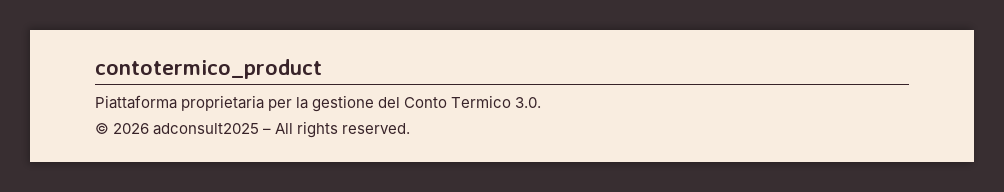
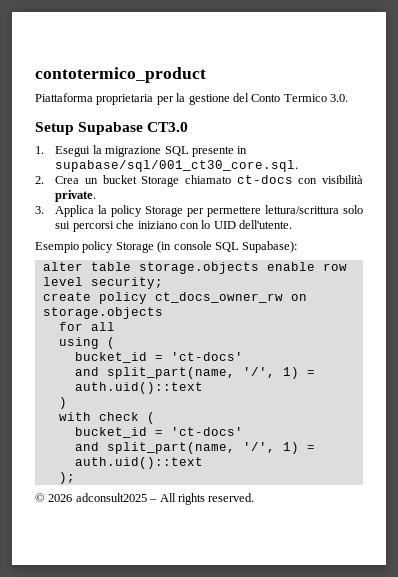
+ Setup Supabase CT3.0
+ 1. Esegui la migrazione SQL presente in supabase/sql/001_ct30_core.sql.
+ 2. Crea un bucket Storage chiamato ct-docs con visibilità private.
+ 3. Applica la policy Storage per permettere lettura/scrittura solo sui percorsi che iniziano con lo UID dell'utente.
+ Esempio policy Storage (in console SQL Supabase):
+ alter table storage.objects enable row level security;
+ create policy ct_docs_owner_rw on storage.objects
+ for all
+ using (
+ bucket_id = 'ct-docs'
+ and split_part(name, '/', 1) = auth.uid()::text
+ )
+ with check (
+ bucket_id = 'ct-docs'
+ and split_part(name, '/', 1) = auth.uid()::text
+ );

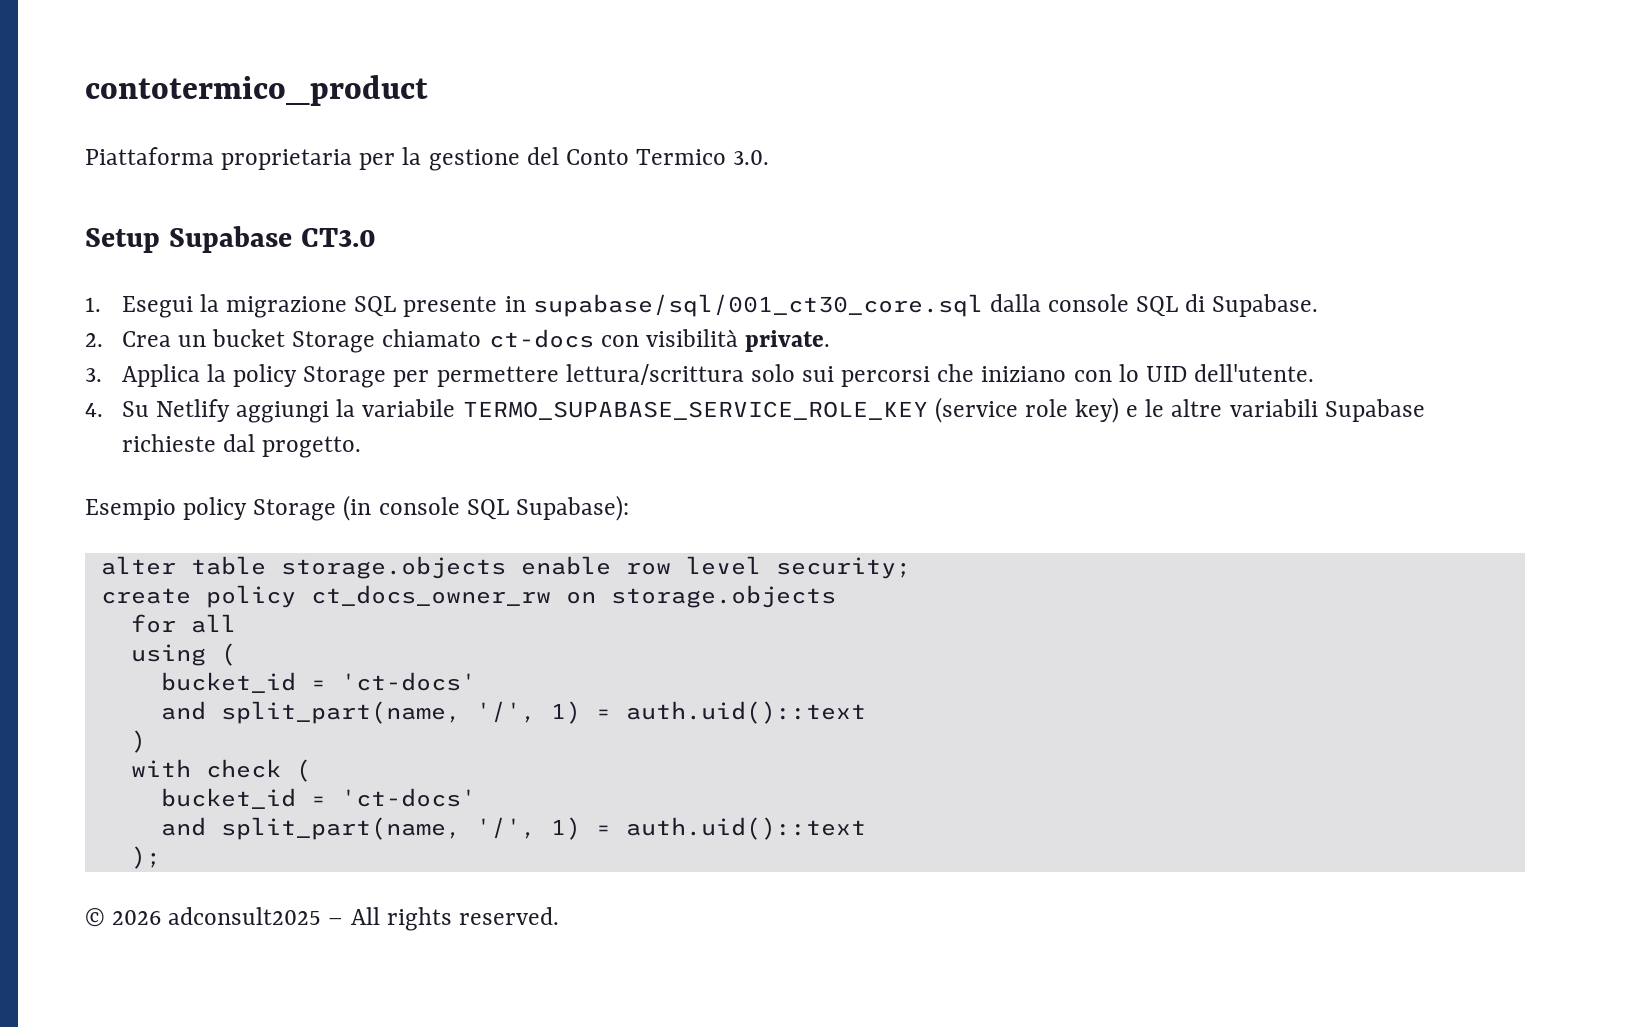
- 1. Esegui la migrazione SQL presente in supabase/sql/001_ct30_core.sql.
+ 1. Esegui la migrazione SQL presente in supabase/sql/001_ct30_core.sql dalla console SQL di Supabase.
+ 4. Su Netlify aggiungi la variabile TERMO_SUPABASE_SERVICE_ROLE_KEY (service role key) e le altre variabili Supabase richieste dal progetto.

